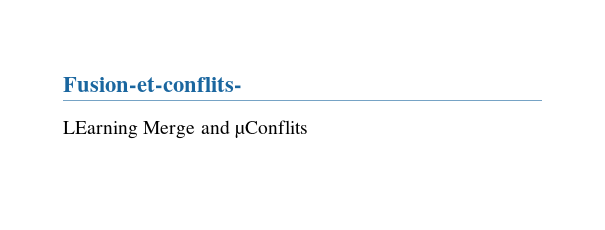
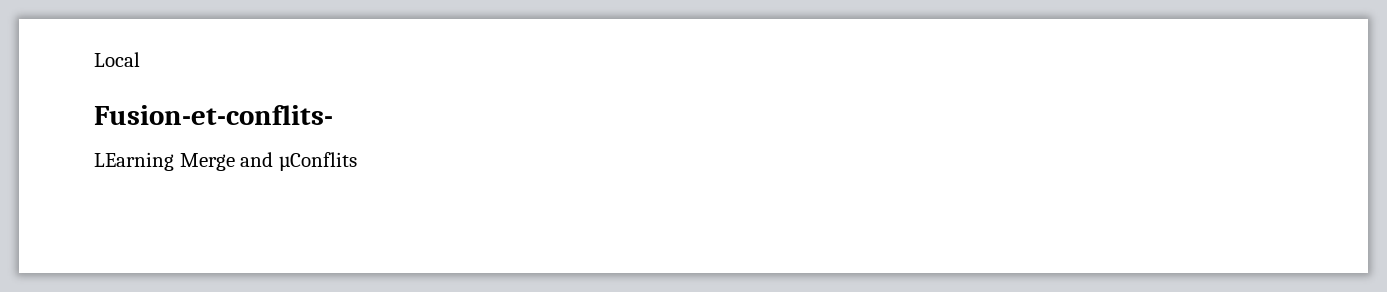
+ Local

